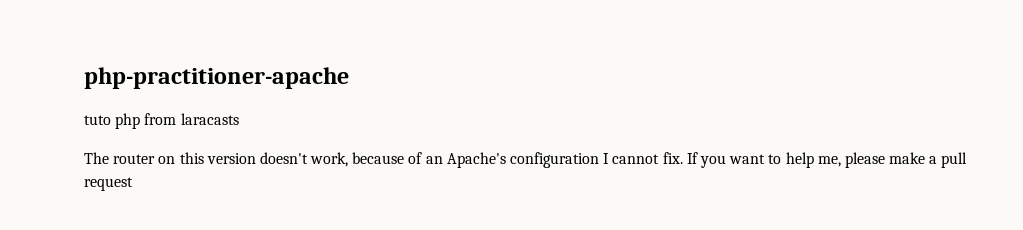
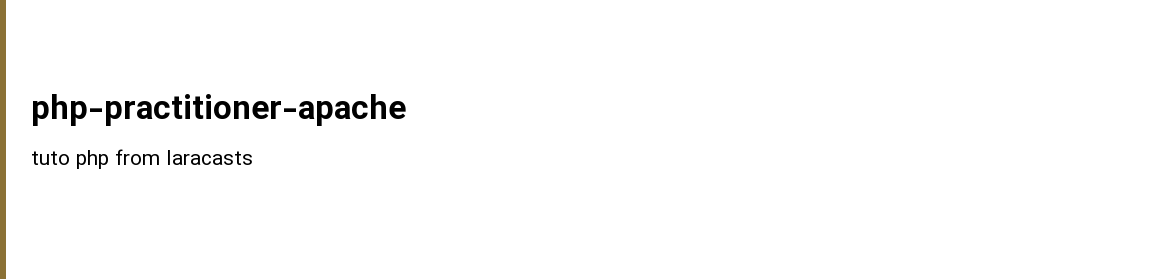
- The router on this version doesn't work, because of an Apache's configuration I cannot fix. If you want to help me, please make a pull request

